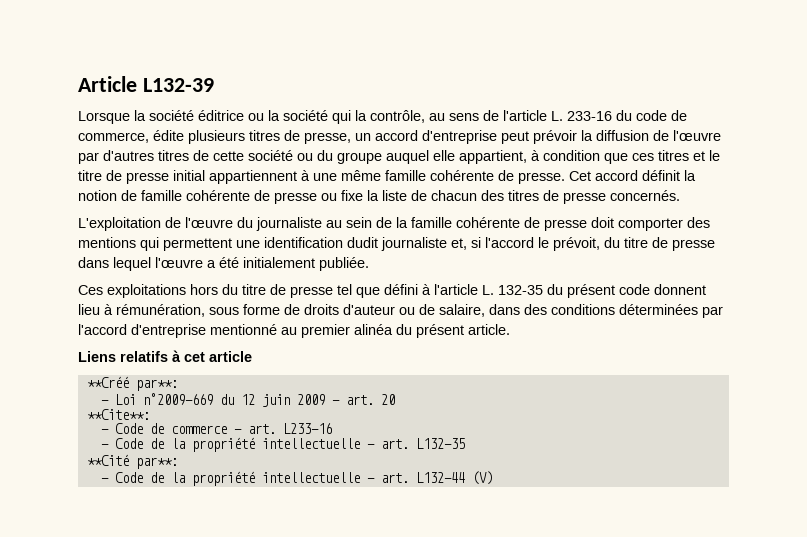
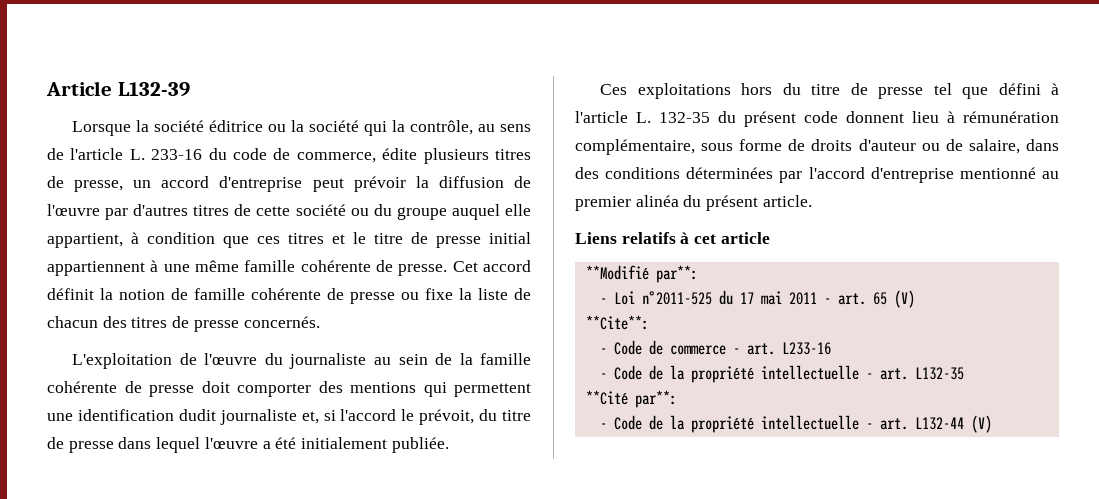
- Ces exploitations hors du titre de presse tel que défini à l'article L. 132-35 du présent code donnent lieu à rémunération, sous forme de droits d'auteur ou de salaire, dans des conditions déterminées par l'accord d'entreprise mentionné au premier alinéa du présent article.
+ Ces exploitations hors du titre de presse tel que défini à l'article L. 132-35 du présent code donnent lieu à rémunération complémentaire, sous forme de droits d'auteur ou de salaire, dans des conditions déterminées par l'accord d'entreprise mentionné au premier alinéa du présent article.
- **Créé par**:
+ **Modifié par**:
- - Loi n°2009-669 du 12 juin 2009 - art. 20
+ - Loi n°2011-525 du 17 mai 2011 - art. 65 (V)

